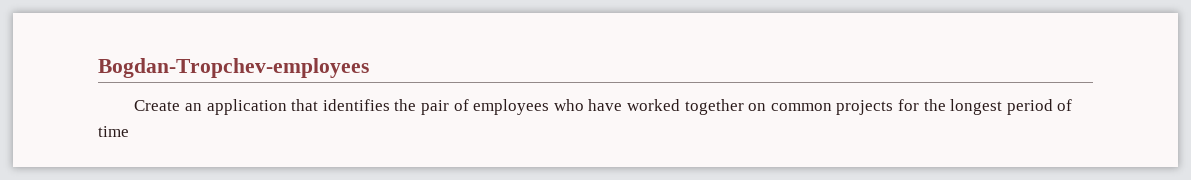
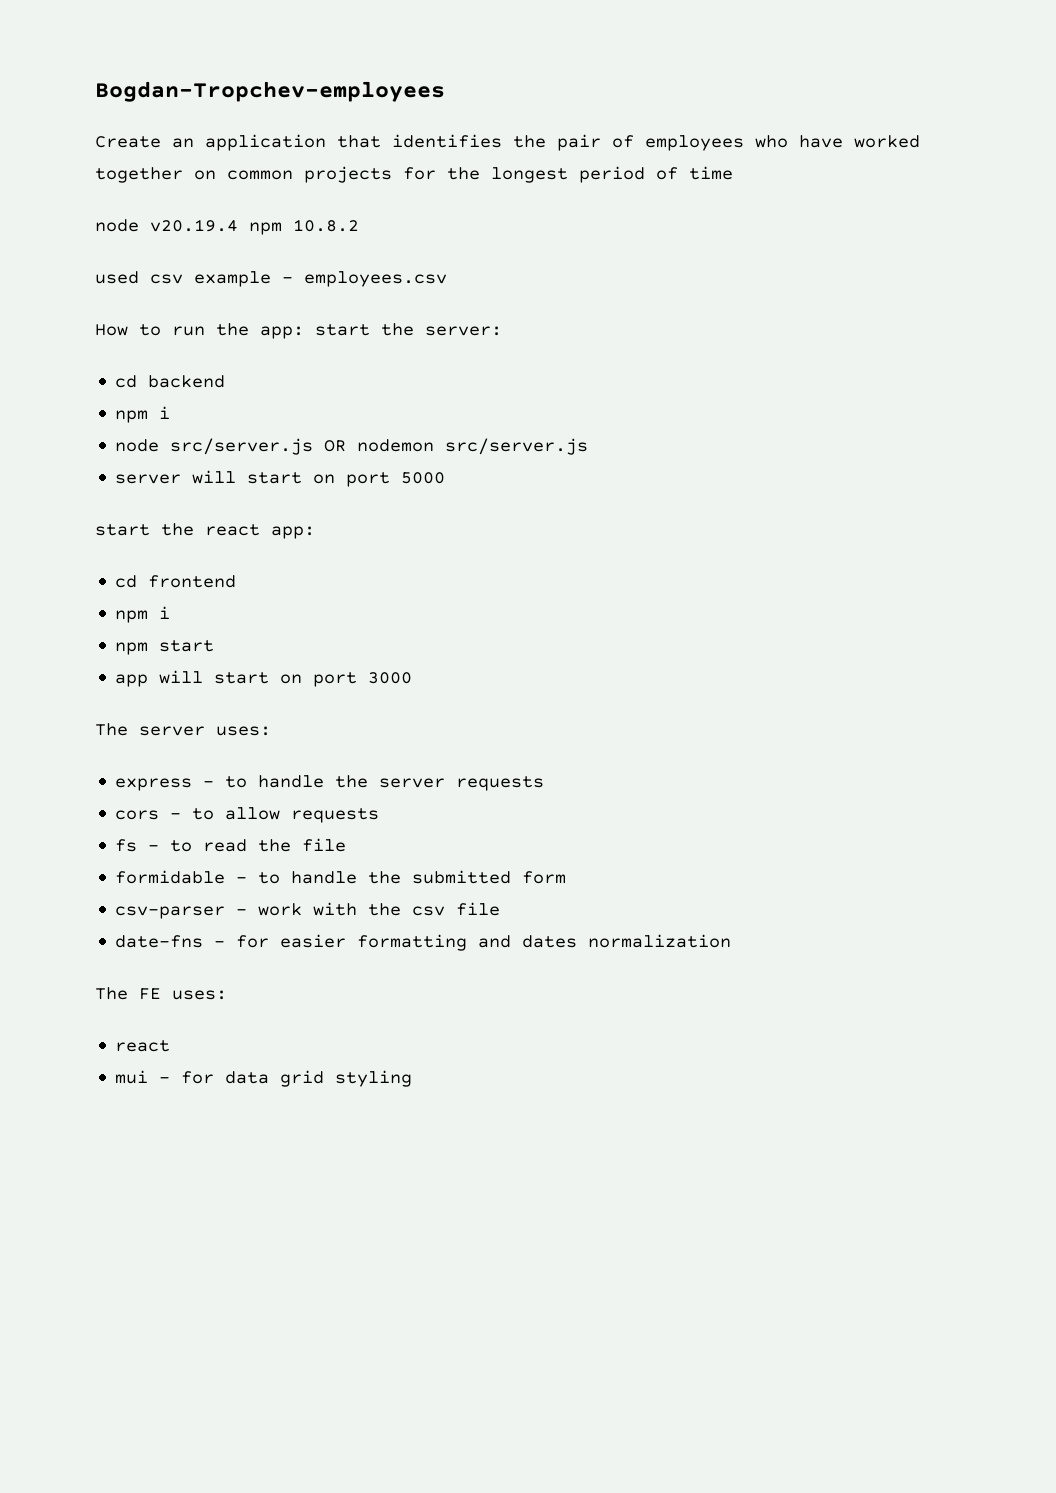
+ node v20.19.4 npm 10.8.2
+ used csv example - employees.csv
+ How to run the app: start the server:
+ cd backend
+ npm i
+ node src/server.js OR nodemon src/server.js
+ server will start on port 5000
+ start the react app:
+ cd frontend
+ npm i
+ npm start
+ app will start on port 3000
+ The server uses:
+ express - to handle the server requests
+ cors - to allow requests
+ fs - to read the file
+ formidable - to handle the submitted form
+ csv-parser - work with the csv file
+ date-fns - for easier formatting and dates normalization
+ The FE uses:
+ react
+ mui - for data grid styling

